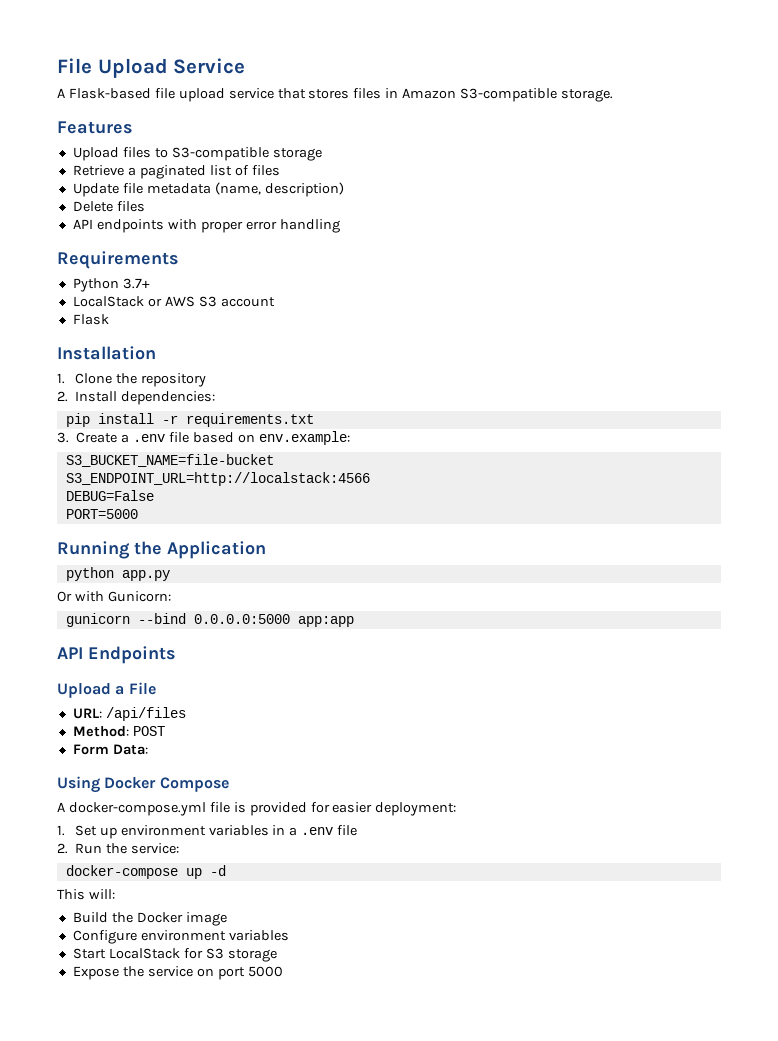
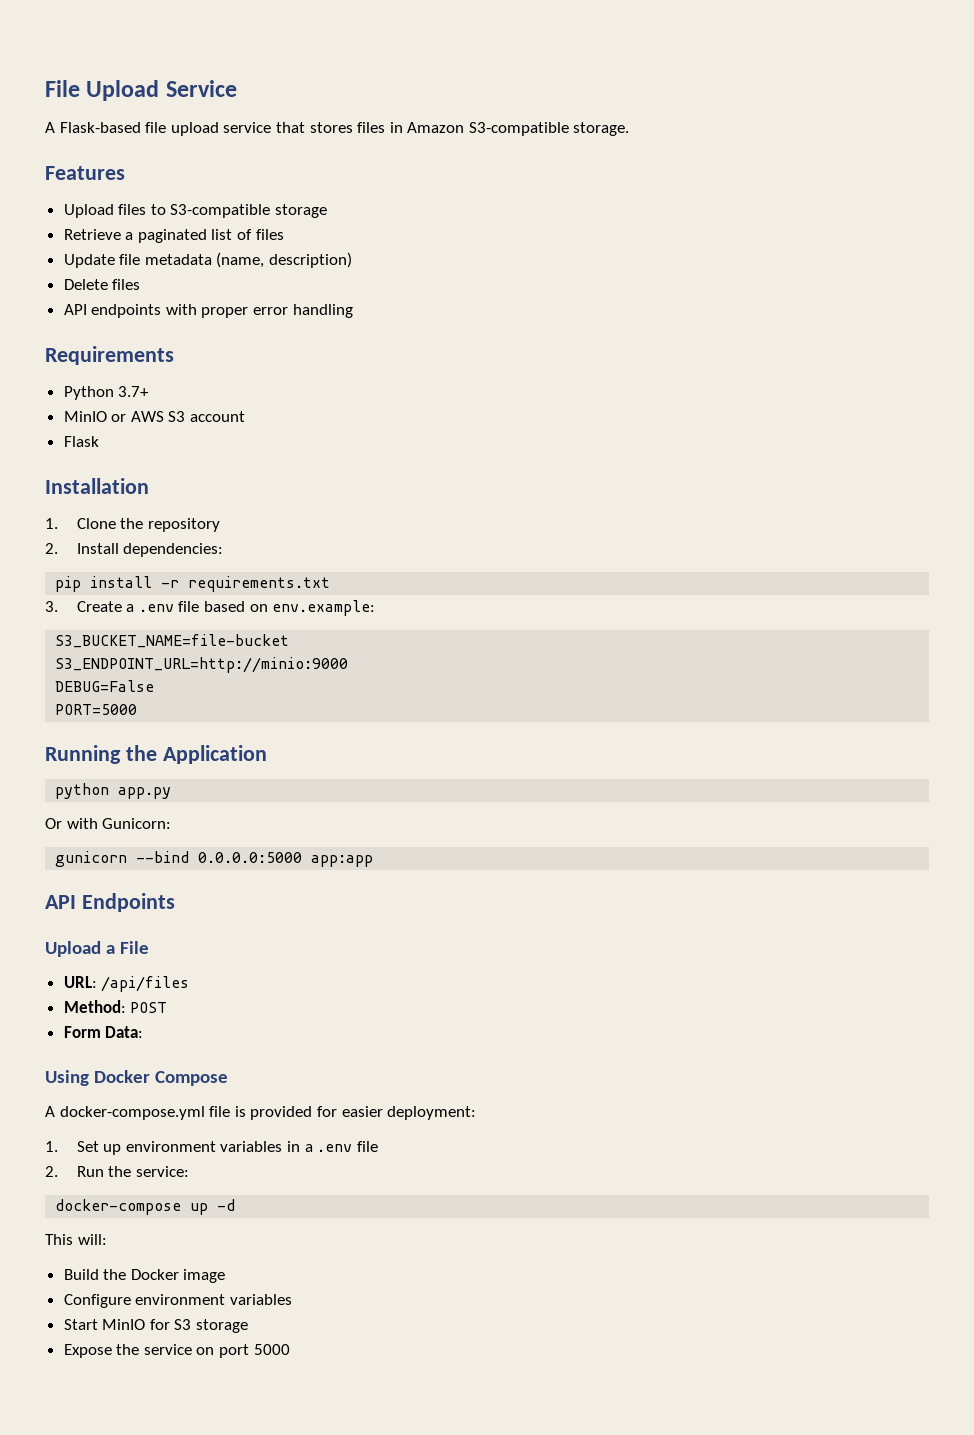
- LocalStack or AWS S3 account
+ MinIO or AWS S3 account
- S3_ENDPOINT_URL=http://localstack:4566
+ S3_ENDPOINT_URL=http://minio:9000
- Start LocalStack for S3 storage
+ Start MinIO for S3 storage

